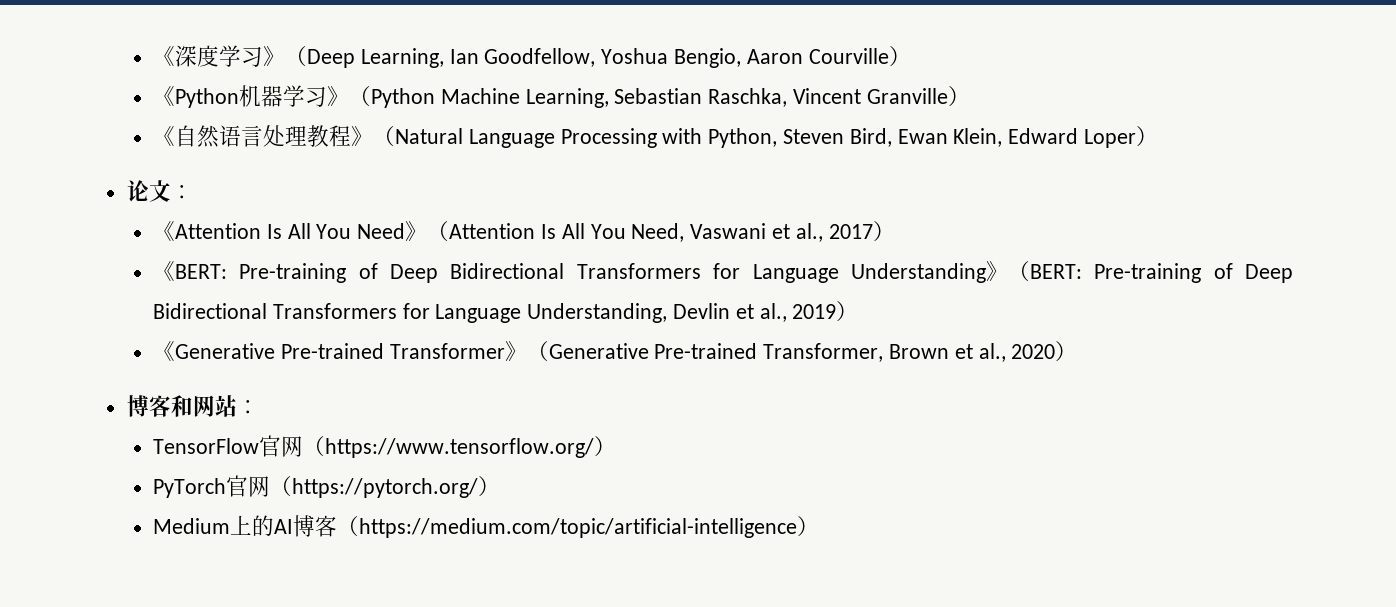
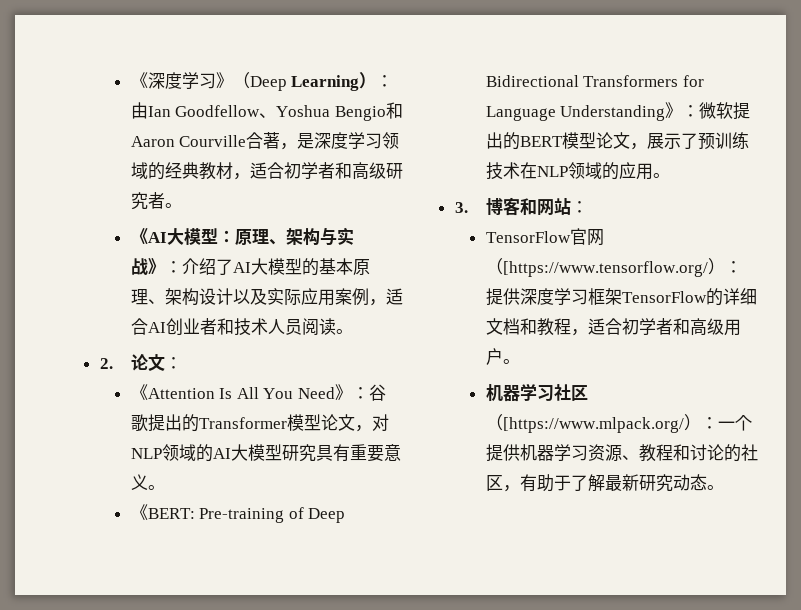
- 《深度学习》（Deep Learning, Ian Goodfellow, Yoshua Bengio, Aaron Courville）
- 《Python机器学习》（Python Machine Learning, Sebastian Raschka, Vincent Granville）
- 《自然语言处理教程》（Natural Language Processing with Python, Steven Bird, Ewan Klein, Edward Loper）
- 论文：
+ 《深度学习》（Deep Learning）：由Ian Goodfellow、Yoshua Bengio和Aaron Courville合著，是深度学习领域的经典教材，适合初学者和高级研究者。
+ 《AI大模型：原理、架构与实战》：介绍了AI大模型的基本原理、架构设计以及实际应用案例，适合AI创业者和技术人员阅读。
+ 2.论文：
- 《Attention Is All You Need》（Attention Is All You Need, Vaswani et al., 2017）
+ 《Attention Is All You Need》：谷歌提出的Transformer模型论文，对NLP领域的AI大模型研究具有重要意义。
- 《BERT: Pre-training of Deep Bidirectional Transformers for Language Understanding》（BERT: Pre-training of Deep Bidirectional Transformers for Language Understanding, Devlin et al., 2019）
- 《Generative Pre-trained Transformer》（Generative Pre-trained Transformer, Brown et al., 2020）
- 博客和网站：
+ 《BERT: Pre-training of Deep Bidirectional Transformers for Language Understanding》：微软提出的BERT模型论文，展示了预训练技术在NLP领域的应用。
+ 3.博客和网站：
- TensorFlow官网（https://www.tensorflow.org/）
- PyTorch官网（https://pytorch.org/）
- Medium上的AI博客（https://medium.com/topic/artificial-intelligence）
+ TensorFlow官网（[https://www.tensorflow.org/）：提供深度学习框架TensorFlow的详细文档和教程，适合初学者和高级用户。
+ 机器学习社区（[https://www.mlpack.org/）：一个提供机器学习资源、教程和讨论的社区，有助于了解最新研究动态。

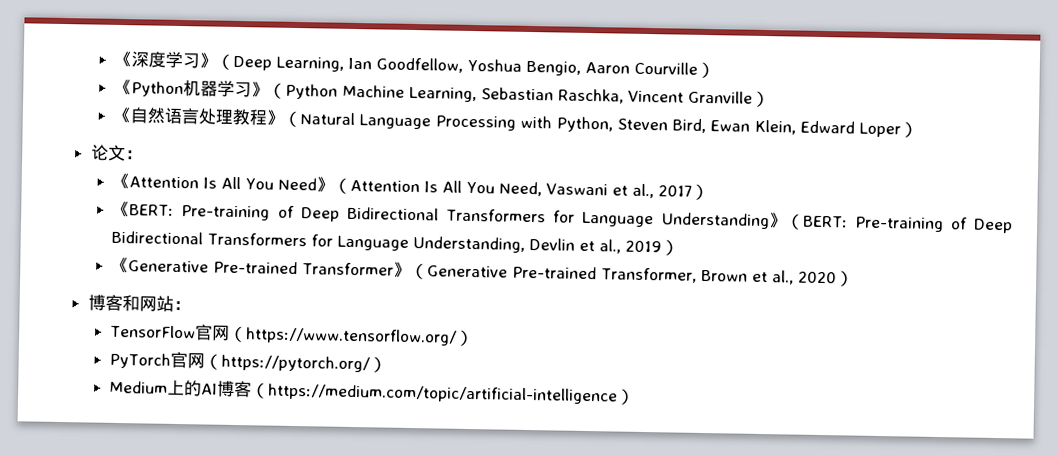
- 《深度学习》（Deep Learning）：由Ian Goodfellow、Yoshua Bengio和Aaron Courville合著，是深度学习领域的经典教材，适合初学者和高级研究者。
- 《AI大模型：原理、架构与实战》：介绍了AI大模型的基本原理、架构设计以及实际应用案例，适合AI创业者和技术人员阅读。
- 2.论文：
+ 《深度学习》（Deep Learning, Ian Goodfellow, Yoshua Bengio, Aaron Courville）
+ 《Python机器学习》（Python Machine Learning, Sebastian Raschka, Vincent Granville）
+ 《自然语言处理教程》（Natural Language Processing with Python, Steven Bird, Ewan Klein, Edward Loper）
+ 论文：
- 《Attention Is All You Need》：谷歌提出的Transformer模型论文，对NLP领域的AI大模型研究具有重要意义。
+ 《Attention Is All You Need》（Attention Is All You Need, Vaswani et al., 2017）
- 《BERT: Pre-training of Deep Bidirectional Transformers for Language Understanding》：微软提出的BERT模型论文，展示了预训练技术在NLP领域的应用。
- 3.博客和网站：
+ 《BERT: Pre-training of Deep Bidirectional Transformers for Language Understanding》（BERT: Pre-training of Deep Bidirectional Transformers for Language Understanding, Devlin et al., 2019）
+ 《Generative Pre-trained Transformer》（Generative Pre-trained Transformer, Brown et al., 2020）
+ 博客和网站：
- TensorFlow官网（[https://www.tensorflow.org/）：提供深度学习框架TensorFlow的详细文档和教程，适合初学者和高级用户。
- 机器学习社区（[https://www.mlpack.org/）：一个提供机器学习资源、教程和讨论的社区，有助于了解最新研究动态。
+ TensorFlow官网（https://www.tensorflow.org/）
+ PyTorch官网（https://pytorch.org/）
+ Medium上的AI博客（https://medium.com/topic/artificial-intelligence）

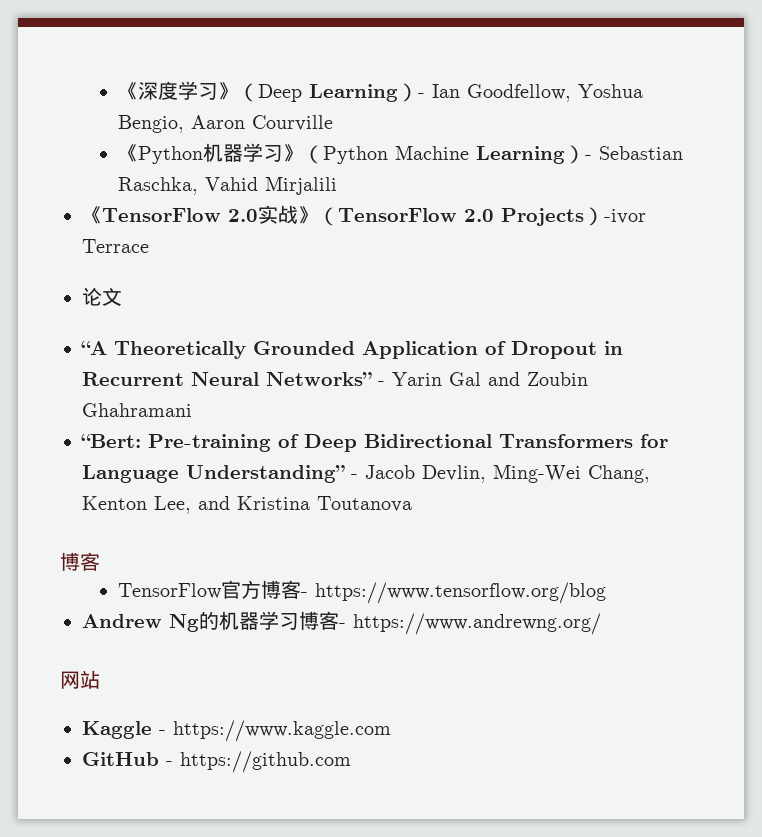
- 《深度学习》（Deep Learning, Ian Goodfellow, Yoshua Bengio, Aaron Courville）
+ 《深度学习》（Deep Learning）- Ian Goodfellow, Yoshua Bengio, Aaron Courville
- 《Python机器学习》（Python Machine Learning, Sebastian Raschka, Vincent Granville）
- 《自然语言处理教程》（Natural Language Processing with Python, Steven Bird, Ewan Klein, Edward Loper）
+ 《Python机器学习》（Python Machine Learning）- Sebastian Raschka, Vahid Mirjalili
+ 《TensorFlow 2.0实战》（TensorFlow 2.0 Projects）-ivor Terrace
- 论文：
- 《Attention Is All You Need》（Attention Is All You Need, Vaswani et al., 2017）
- 《BERT: Pre-training of Deep Bidirectional Transformers for Language Understanding》（BERT: Pre-training of Deep Bidirectional Transformers for Language Understanding, Devlin et al., 2019）
- 《Generative Pre-trained Transformer》（Generative Pre-trained Transformer, Brown et al., 2020）
- 博客和网站：
+ 论文
+ “A Theoretically Grounded Application of Dropout in Recurrent Neural Networks” - Yarin Gal and Zoubin Ghahramani
+ “Bert: Pre-training of Deep Bidirectional Transformers for Language Understanding” - Jacob Devlin, Ming-Wei Chang, Kenton Lee, and Kristina Toutanova
+ 博客
- TensorFlow官网（https://www.tensorflow.org/）
- PyTorch官网（https://pytorch.org/）
- Medium上的AI博客（https://medium.com/topic/artificial-intelligence）
+ TensorFlow官方博客- https://www.tensorflow.org/blog
+ Andrew Ng的机器学习博客- https://www.andrewng.org/
+ 网站
+ Kaggle - https://www.kaggle.com
+ GitHub - https://github.com

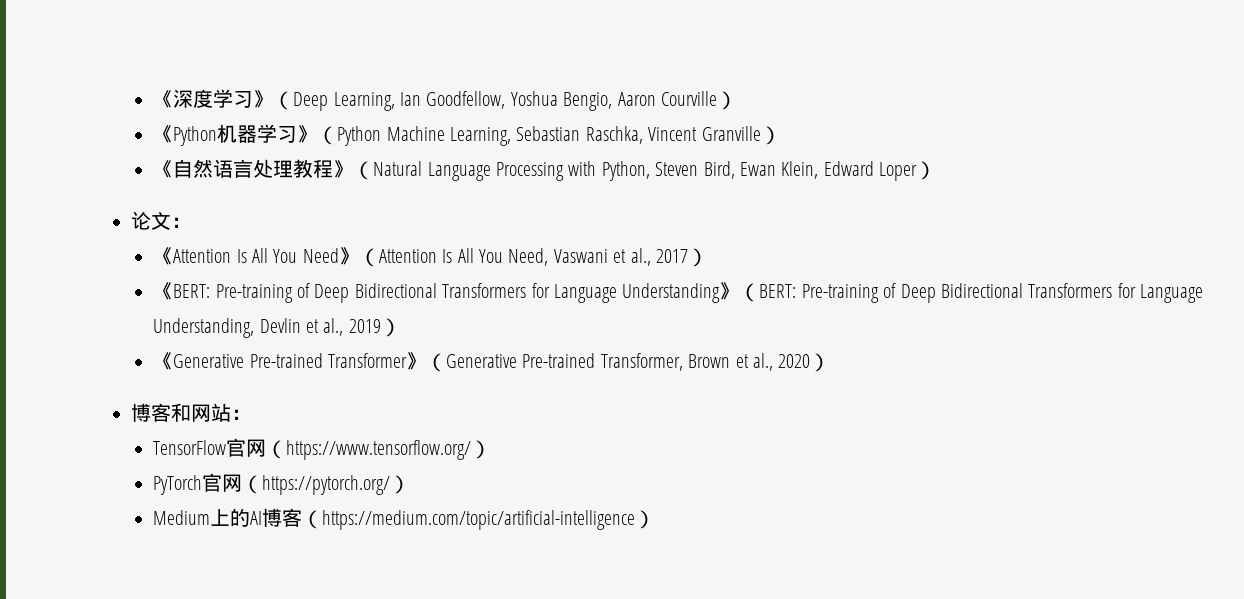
- 《深度学习》（Deep Learning）- Ian Goodfellow, Yoshua Bengio, Aaron Courville
+ 《深度学习》（Deep Learning, Ian Goodfellow, Yoshua Bengio, Aaron Courville）
- 《Python机器学习》（Python Machine Learning）- Sebastian Raschka, Vahid Mirjalili
- 《TensorFlow 2.0实战》（TensorFlow 2.0 Projects）-ivor Terrace
+ 《Python机器学习》（Python Machine Learning, Sebastian Raschka, Vincent Granville）
+ 《自然语言处理教程》（Natural Language Processing with Python, Steven Bird, Ewan Klein, Edward Loper）
- 论文
- “A Theoretically Grounded Application of Dropout in Recurrent Neural Networks” - Yarin Gal and Zoubin Ghahramani
- “Bert: Pre-training of Deep Bidirectional Transformers for Language Understanding” - Jacob Devlin, Ming-Wei Chang, Kenton Lee, and Kristina Toutanova
- 博客
+ 论文：
+ 《Attention Is All You Need》（Attention Is All You Need, Vaswani et al., 2017）
+ 《BERT: Pre-training of Deep Bidirectional Transformers for Language Understanding》（BERT: Pre-training of Deep Bidirectional Transformers for Language Understanding, Devlin et al., 2019）
+ 《Generative Pre-trained Transformer》（Generative Pre-trained Transformer, Brown et al., 2020）
+ 博客和网站：
- TensorFlow官方博客- https://www.tensorflow.org/blog
- Andrew Ng的机器学习博客- https://www.andrewng.org/
- 网站
- Kaggle - https://www.kaggle.com
- GitHub - https://github.com
+ TensorFlow官网（https://www.tensorflow.org/）
+ PyTorch官网（https://pytorch.org/）
+ Medium上的AI博客（https://medium.com/topic/artificial-intelligence）

